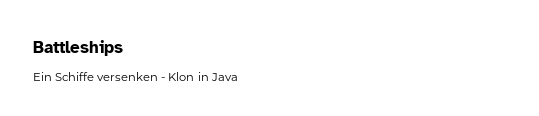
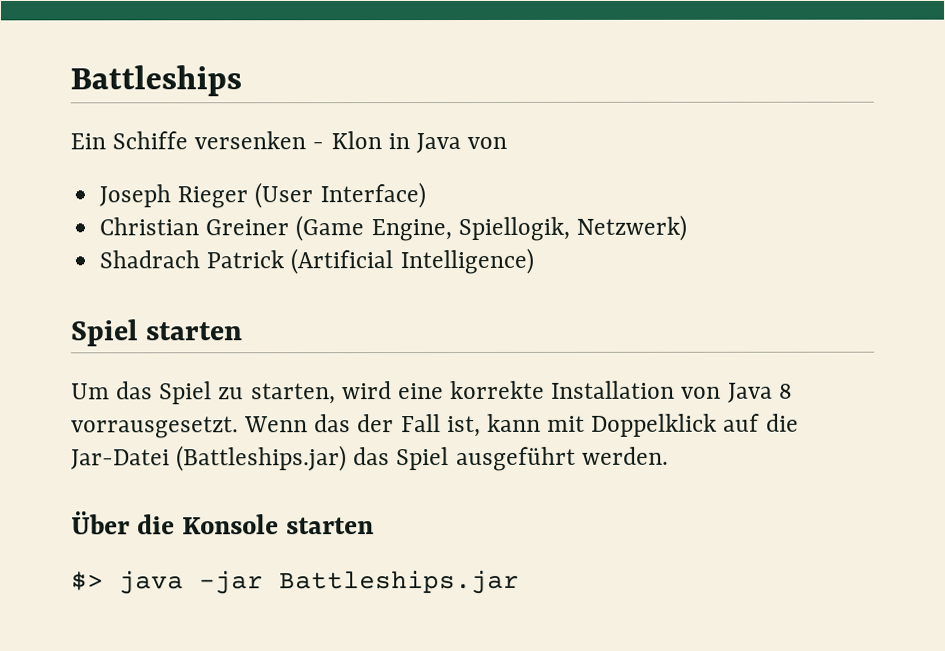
- Ein Schiffe versenken - Klon in Java
+ Ein Schiffe versenken - Klon in Java von
+ Joseph Rieger (User Interface)
+ Christian Greiner (Game Engine, Spiellogik, Netzwerk)
+ Shadrach Patrick (Artificial Intelligence)
+ Spiel starten
+ Um das Spiel zu starten, wird eine korrekte Installation von Java 8 vorrausgesetzt. Wenn das der Fall ist, kann mit Doppelklick auf die Jar-Datei (Battleships.jar) das Spiel ausgeführt werden.
+ Über die Konsole starten
+ $> java -jar Battleships.jar

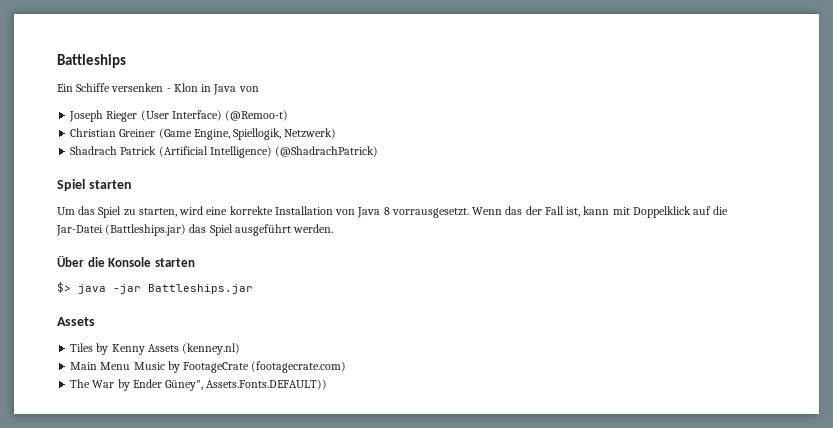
- Joseph Rieger (User Interface)
+ Joseph Rieger (User Interface) (@Remoo-t)
- Shadrach Patrick (Artificial Intelligence)
+ Shadrach Patrick (Artificial Intelligence) (@ShadrachPatrick)
  $> java -jar Battleships.jar
+ Assets
+ Tiles by Kenny Assets (kenney.nl)
+ Main Menu Music by FootageCrate (footagecrate.com)
+ The War by Ender Güney", Assets.Fonts.DEFAULT))

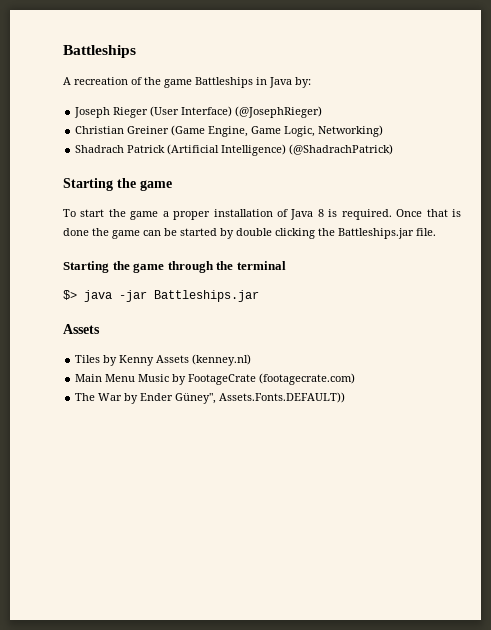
- Ein Schiffe versenken - Klon in Java von
+ A recreation of the game Battleships in Java by:
- Joseph Rieger (User Interface) (@Remoo-t)
+ Joseph Rieger (User Interface) (@JosephRieger)
- Christian Greiner (Game Engine, Spiellogik, Netzwerk)
+ Christian Greiner (Game Engine, Game Logic, Networking)
  Shadrach Patrick (Artificial Intelligence) (@ShadrachPatrick)
- Spiel starten
- Um das Spiel zu starten, wird eine korrekte Installation von Java 8 vorrausgesetzt. Wenn das der Fall ist, kann mit Doppelklick auf die Jar-Datei (Battleships.jar) das Spiel ausgeführt werden.
- Über die Konsole starten
+ Starting the game
+ To start the game a proper installation of Java 8 is required. Once that is done the game can be started by double clicking the Battleships.jar file.
+ Starting the game through the terminal

